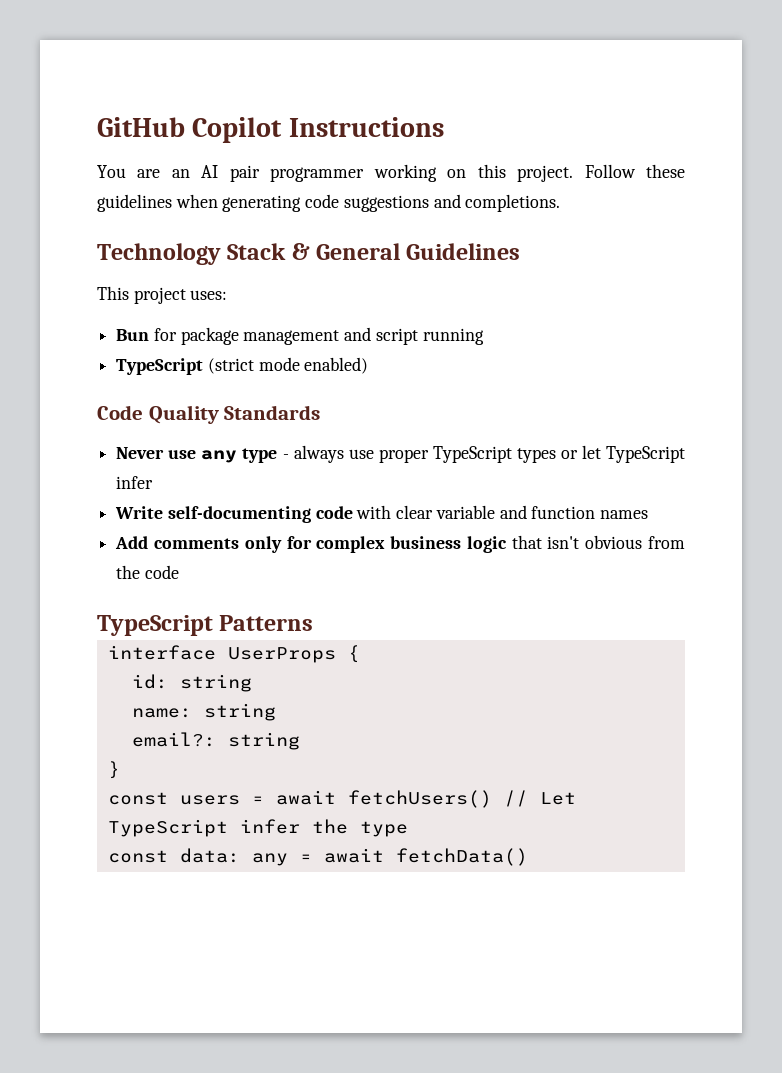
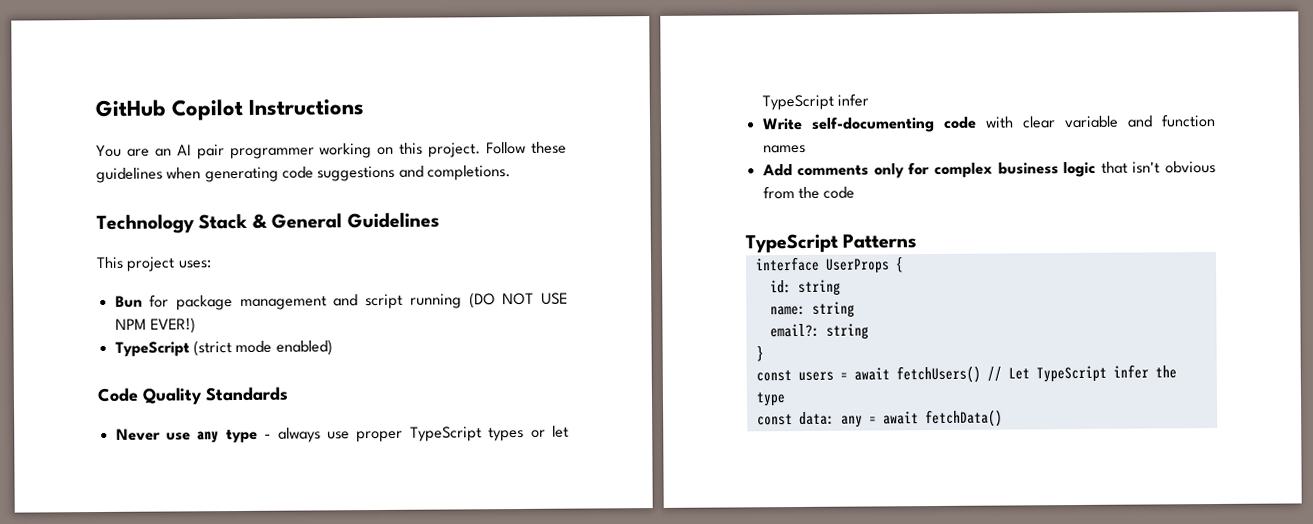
- Bun for package management and script running
+ Bun for package management and script running (DO NOT USE NPM EVER!)

